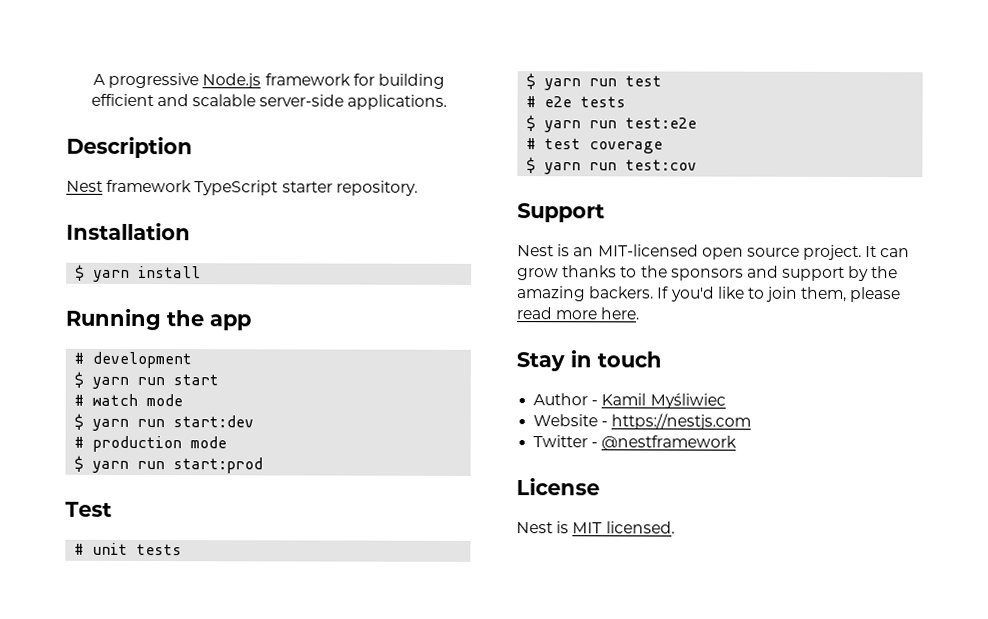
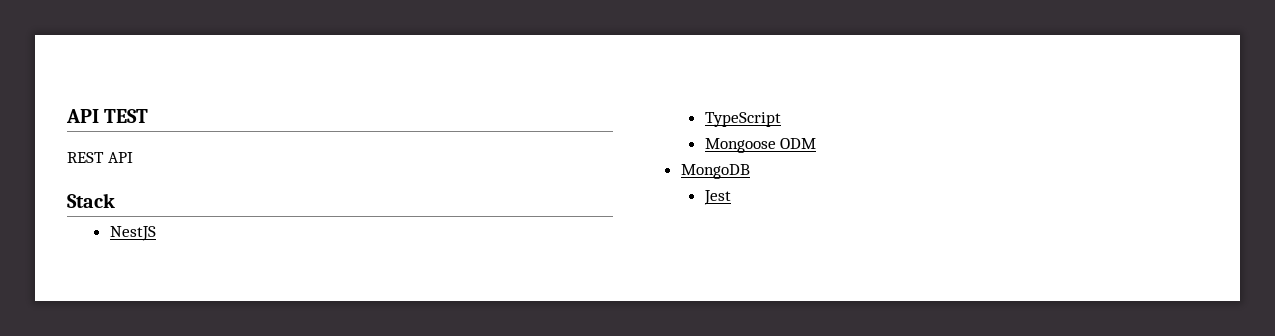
- A progressive Node.js framework for building efficient and scalable server-side applications.
- Description
- Nest framework TypeScript starter repository.
- Installation
- $ yarn install
- Running the app
- # development
- $ yarn run start
- # watch mode
- $ yarn run start:dev
- # production mode
- $ yarn run start:prod
- Test
- # unit tests
- $ yarn run test
- # e2e tests
- $ yarn run test:e2e
- # test coverage
- $ yarn run test:cov
- Support
- Nest is an MIT-licensed open source project. It can grow thanks to the sponsors and support by the amazing backers. If you'd like to join them, please read more here.
- Stay in touch
- Author - Kamil Myśliwiec
- Website - https://nestjs.com
- Twitter - @nestframework
- License
- Nest is MIT licensed.
+ API TEST
+ REST API
+ Stack
+ NestJS
+ TypeScript
+ Mongoose ODM
+ MongoDB
+ Jest

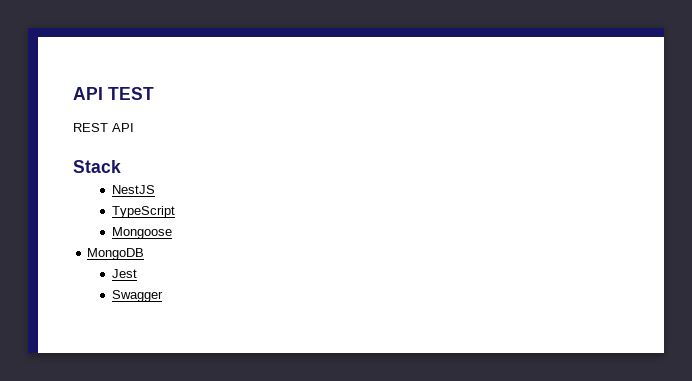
- Mongoose ODM
+ Mongoose
+ Swagger

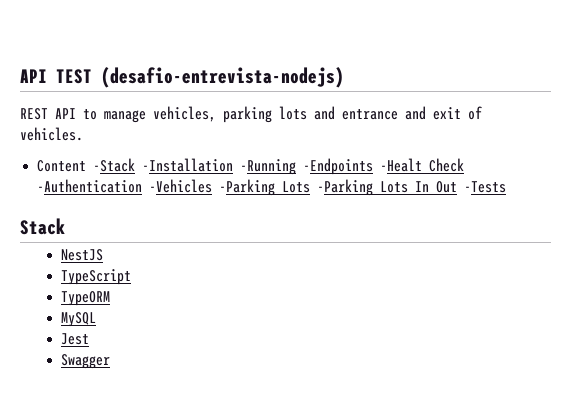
- API TEST
+ API TEST (desafio-entrevista-nodejs)
- REST API
+ REST API to manage vehicles, parking lots and entrance and exit of vehicles.
+ Content -Stack -Installation -Running -Endpoints -Healt Check -Authentication -Vehicles -Parking Lots -Parking Lots In Out -Tests
- Mongoose
- MongoDB
+ TypeORM
+ MySQL

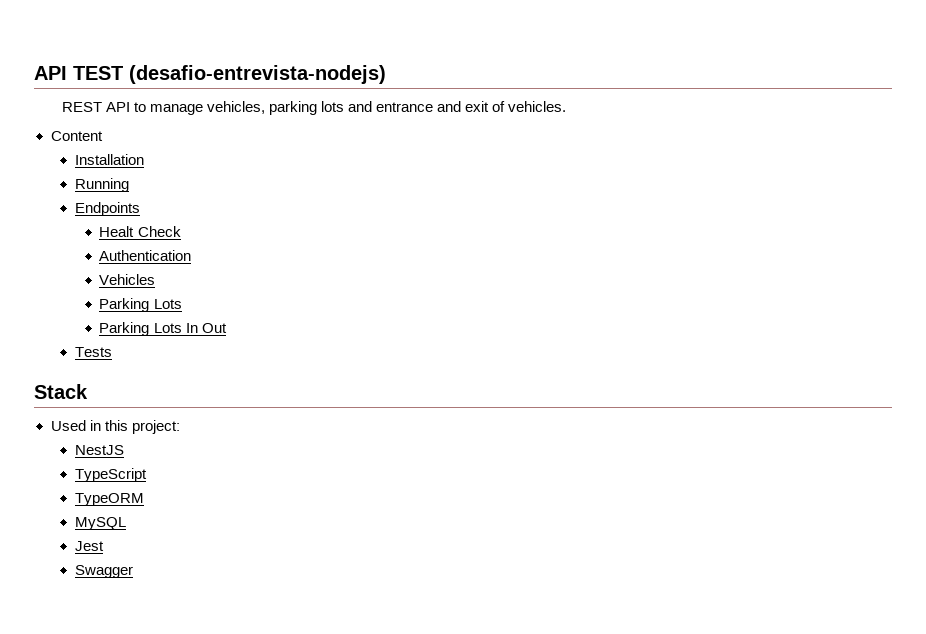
- Content -Stack -Installation -Running -Endpoints -Healt Check -Authentication -Vehicles -Parking Lots -Parking Lots In Out -Tests
+ Content
+ Installation
+ Running
+ Endpoints
+ Healt Check
+ Authentication
+ Vehicles
+ Parking Lots
+ Parking Lots In Out
+ Tests
+ Used in this project:

